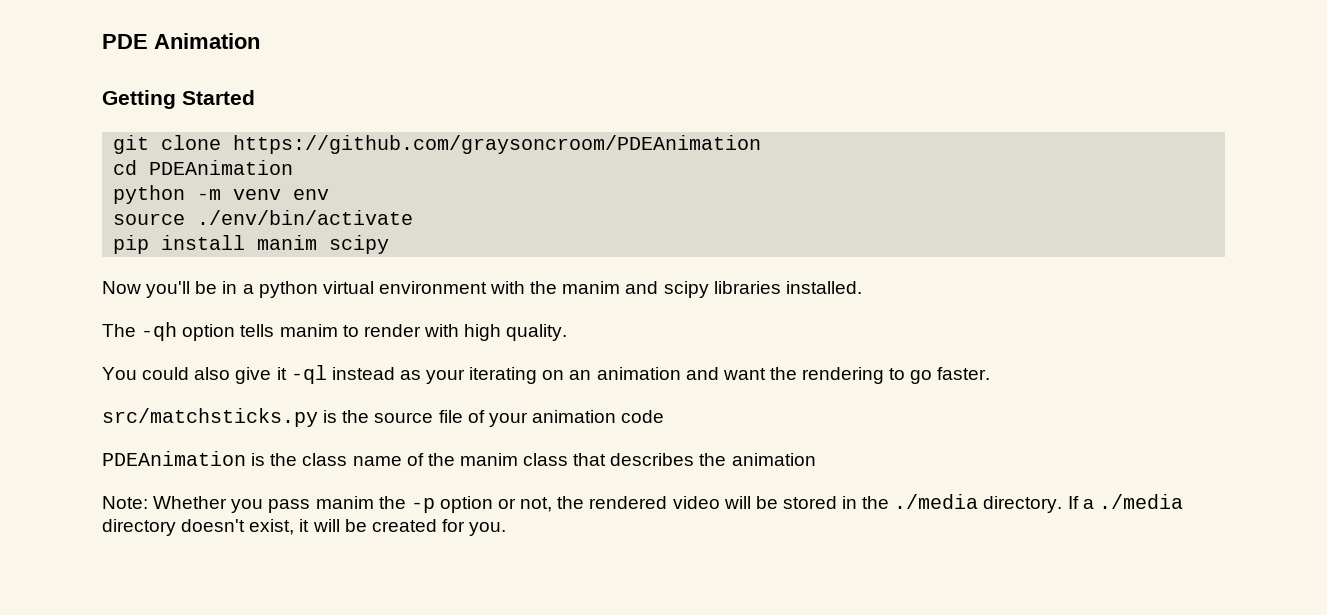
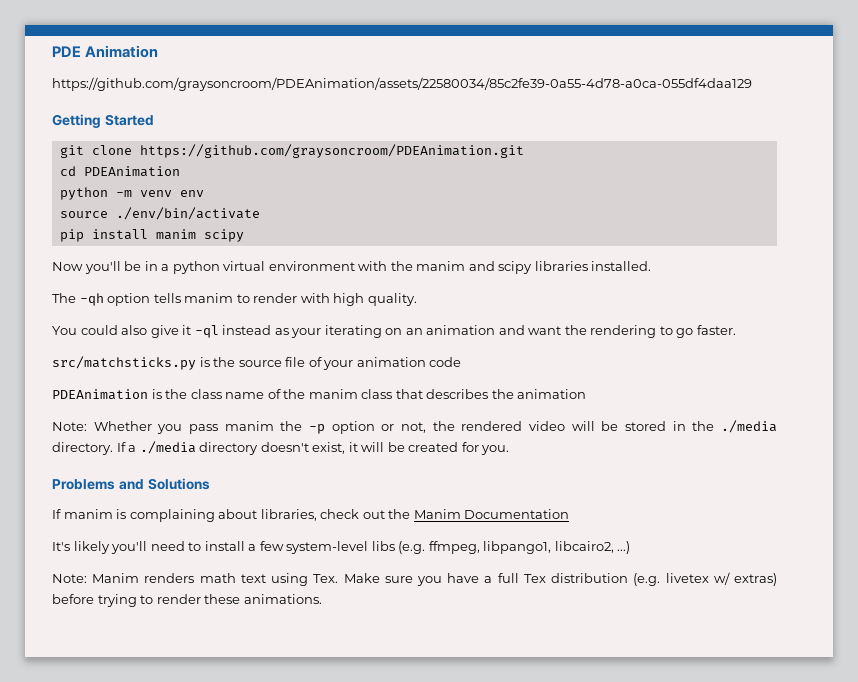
+ https://github.com/graysoncroom/PDEAnimation/assets/22580034/85c2fe39-0a55-4d78-a0ca-055df4daa129
- git clone https://github.com/graysoncroom/PDEAnimation
+ git clone https://github.com/graysoncroom/PDEAnimation.git
+ Problems and Solutions
+ If manim is complaining about libraries, check out the Manim Documentation
+ It's likely you'll need to install a few system-level libs (e.g. ffmpeg, libpango1, libcairo2, ...)
+ Note: Manim renders math text using Tex. Make sure you have a full Tex distribution (e.g. livetex w/ extras) before trying to render these animations.

